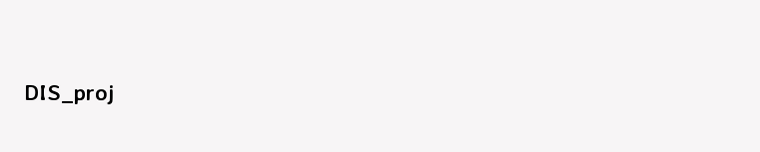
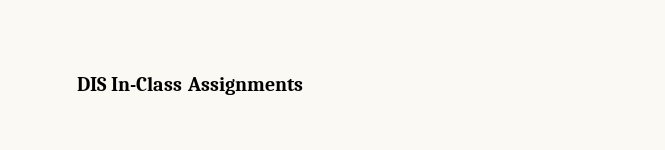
- DIS_proj
+ DIS In-Class Assignments

